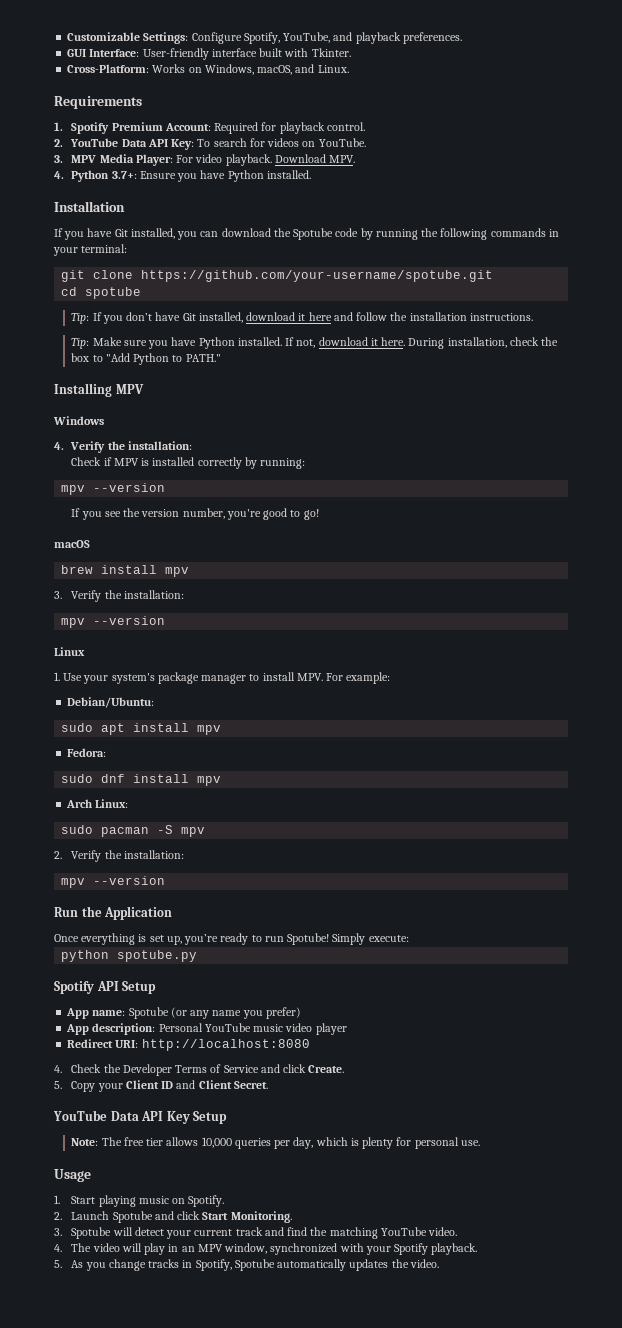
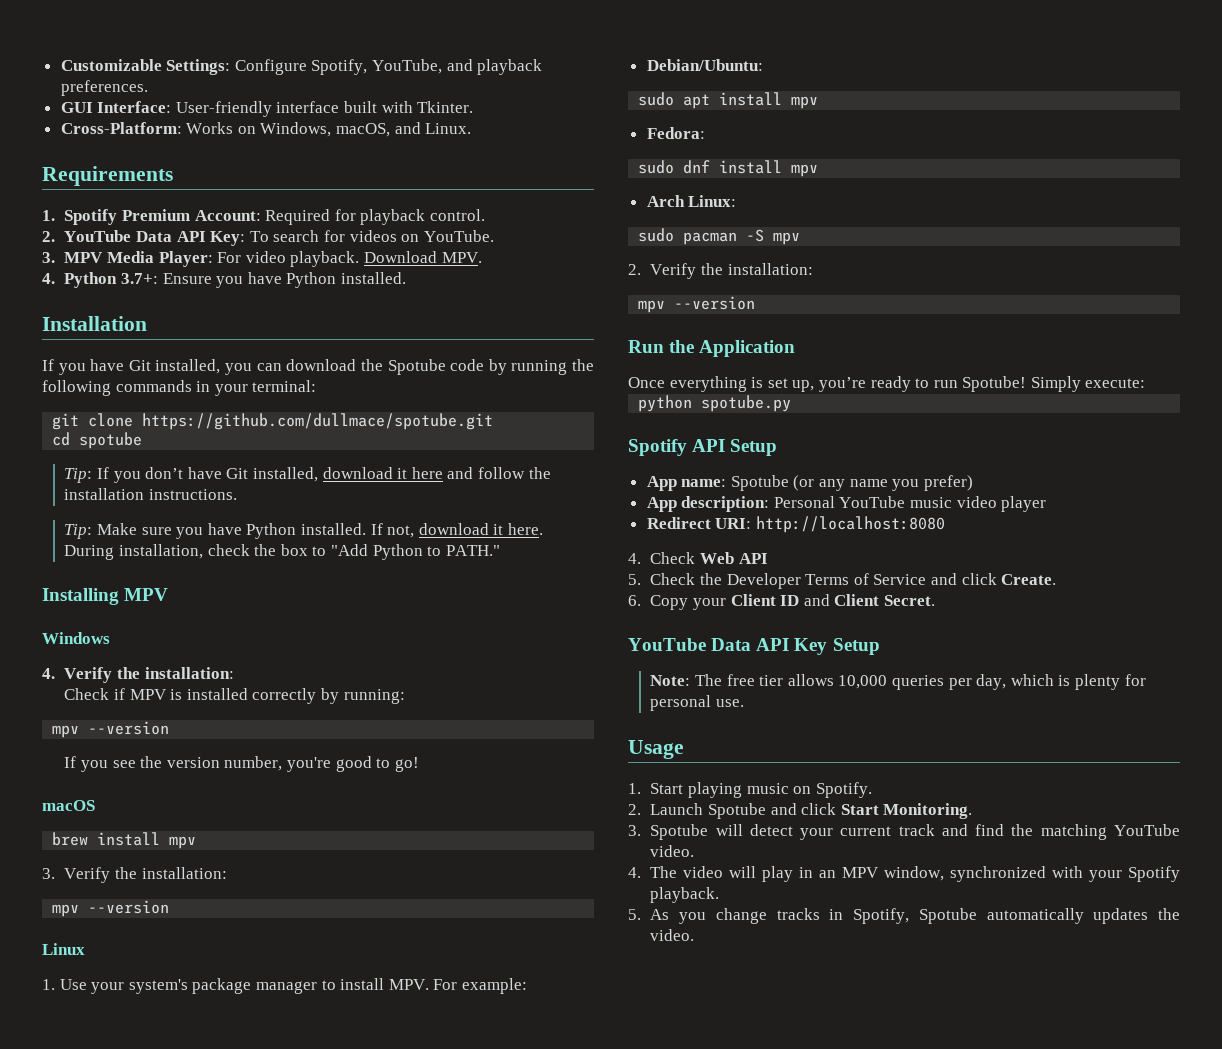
- git clone https://github.com/your-username/spotube.git
+ git clone https://github.com/dullmace/spotube.git
- 4. Check the Developer Terms of Service and click Create.
+ 4. Check Web API
+ 5. Check the Developer Terms of Service and click Create.
- 5. Copy your Client ID and Client Secret.
+ 6. Copy your Client ID and Client Secret.

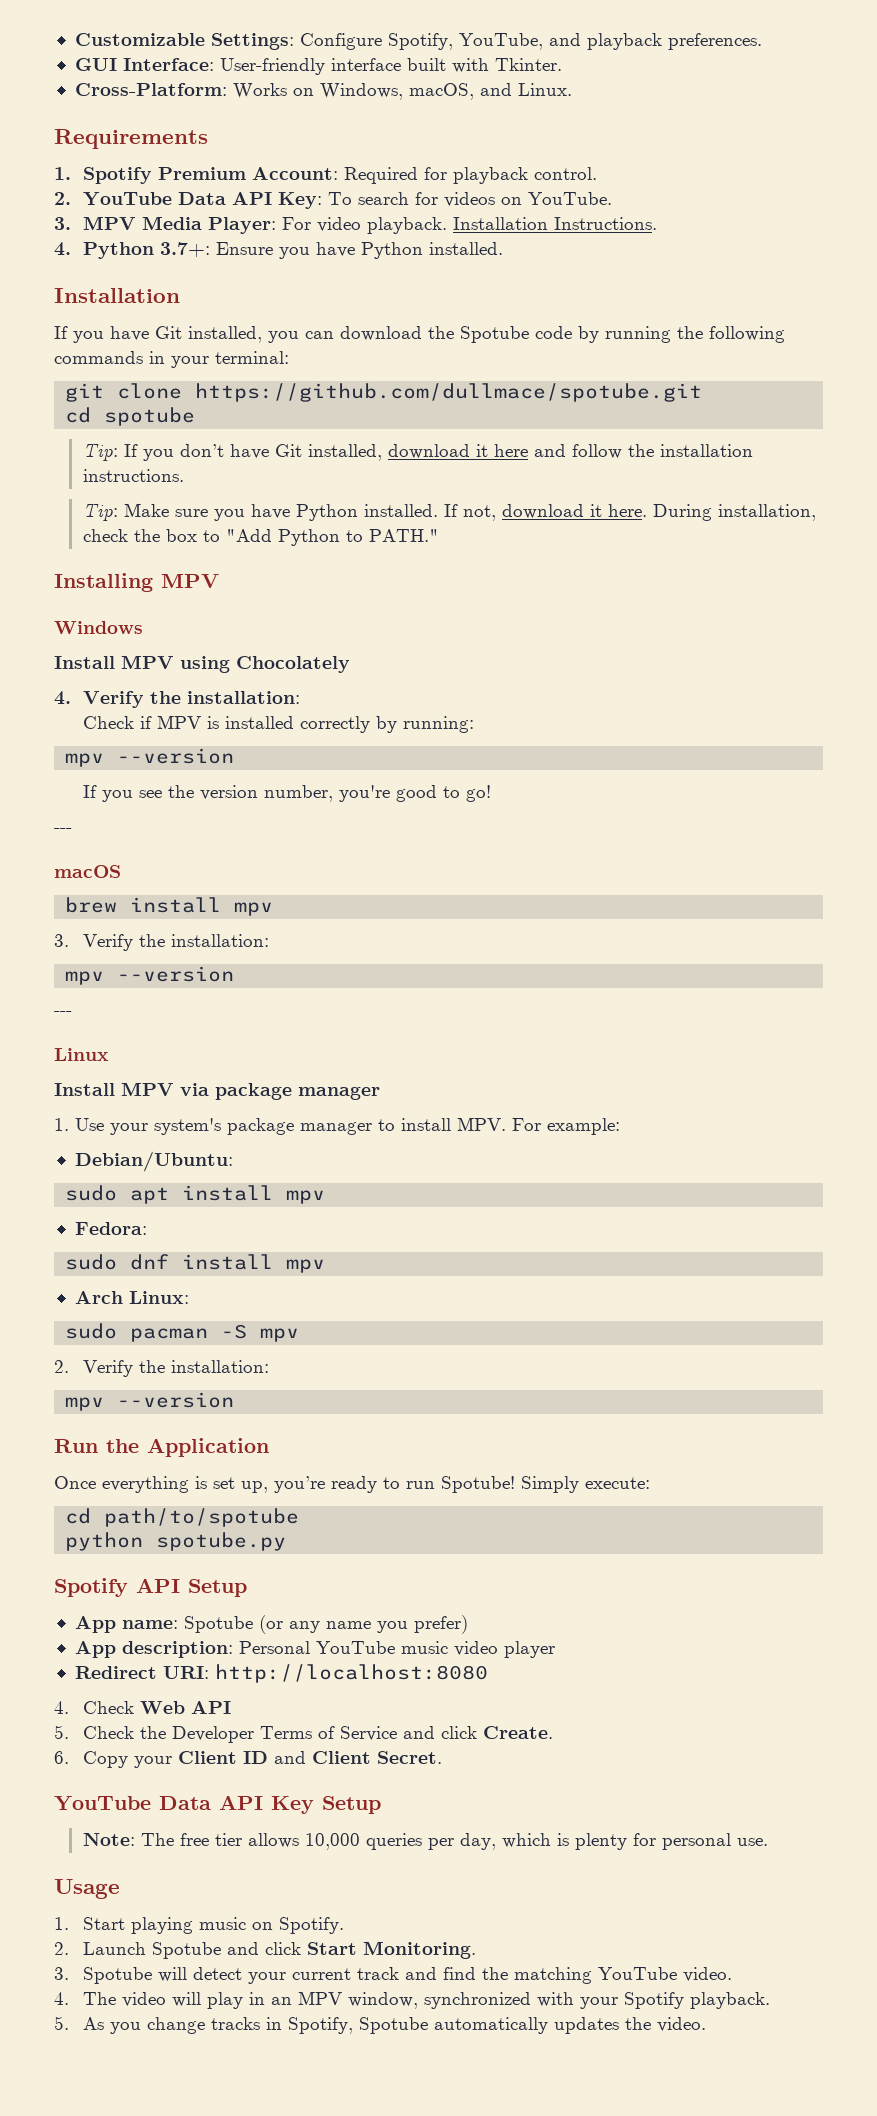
- Download MPV.
+ Installation Instructions.
+ Install MPV using Chocolately
  If you see the version number, you're good to go!
+ ---
  3. Verify the installation:
  mpv --version
+ ---
+ Install MPV via package manager
+ cd path/to/spotube

